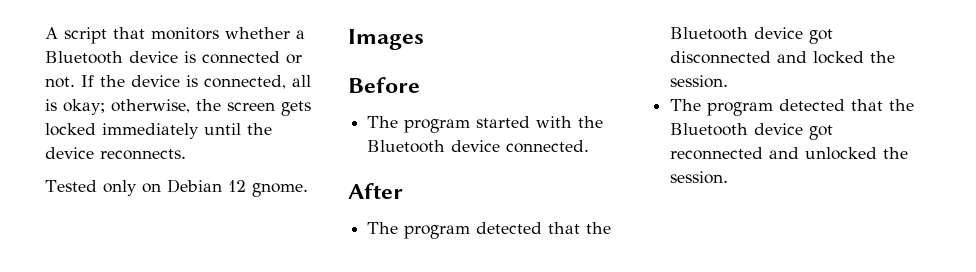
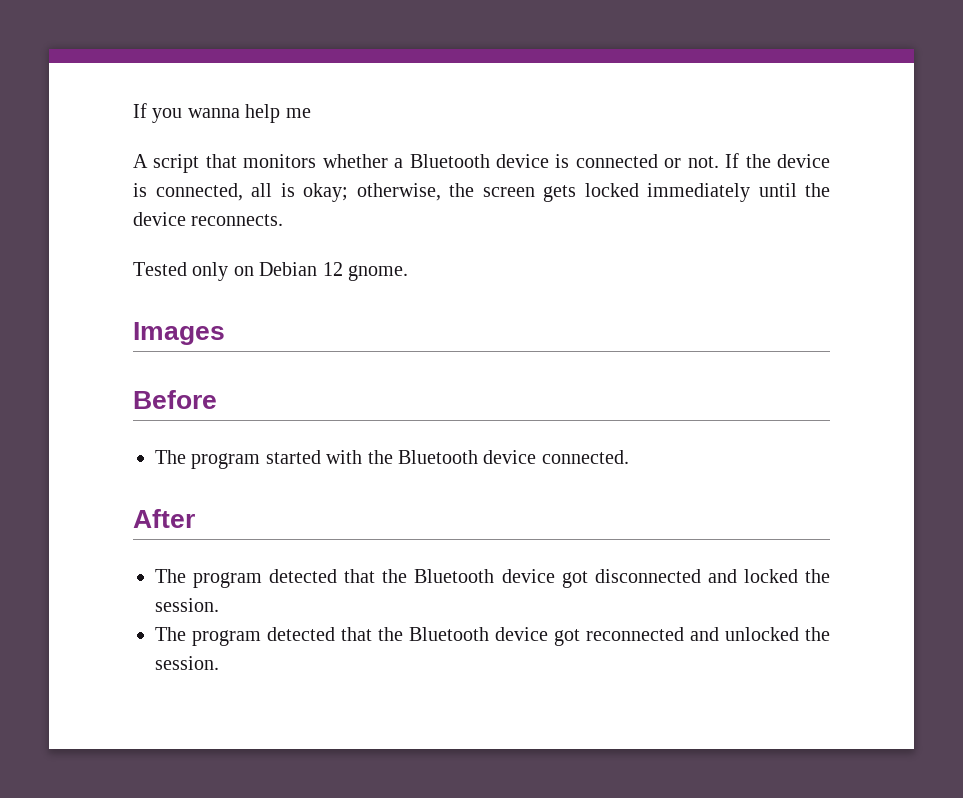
+ If you wanna help me

